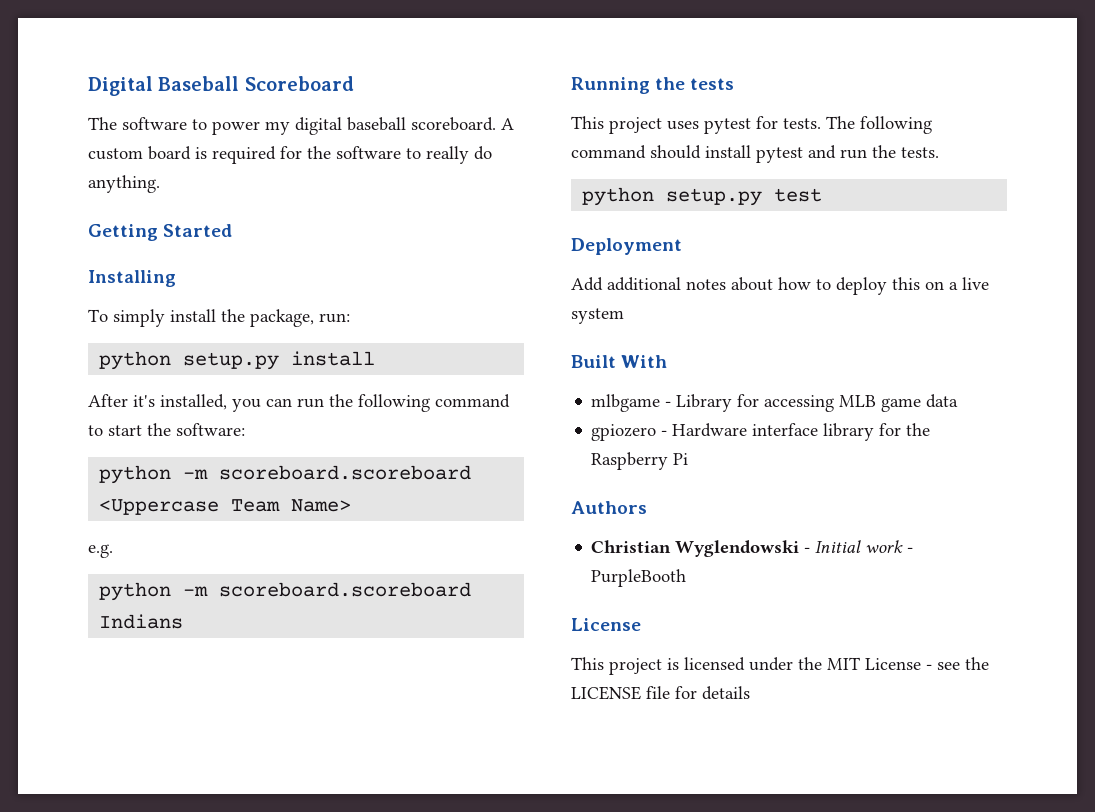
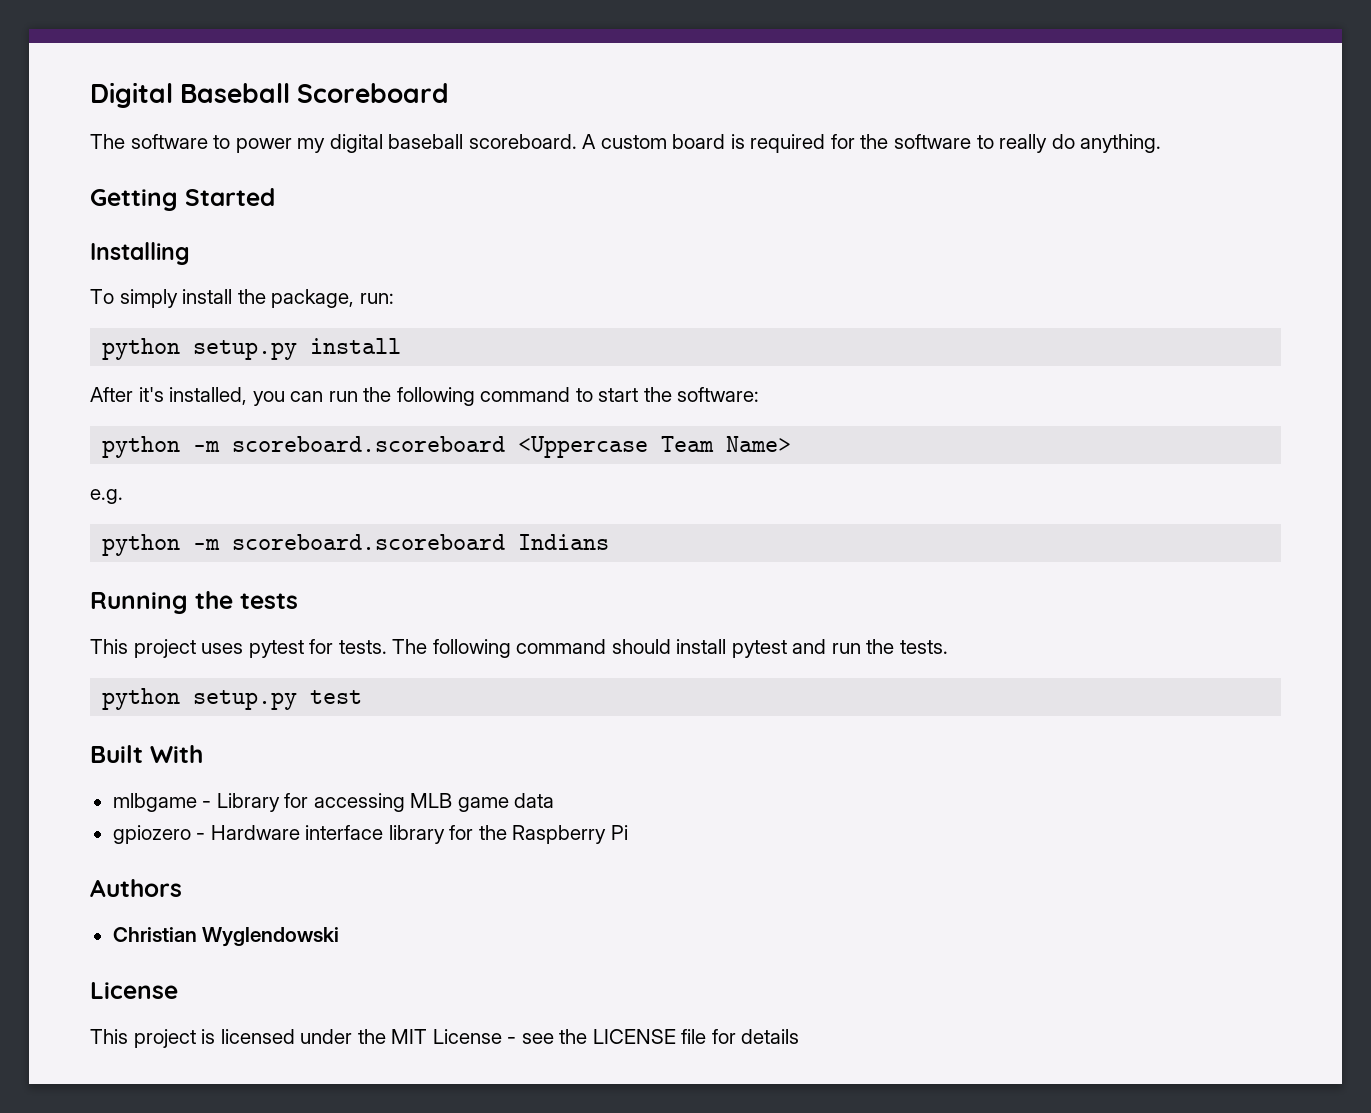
- Deployment
- Add additional notes about how to deploy this on a live system
- Christian Wyglendowski - Initial work - PurpleBooth
+ Christian Wyglendowski

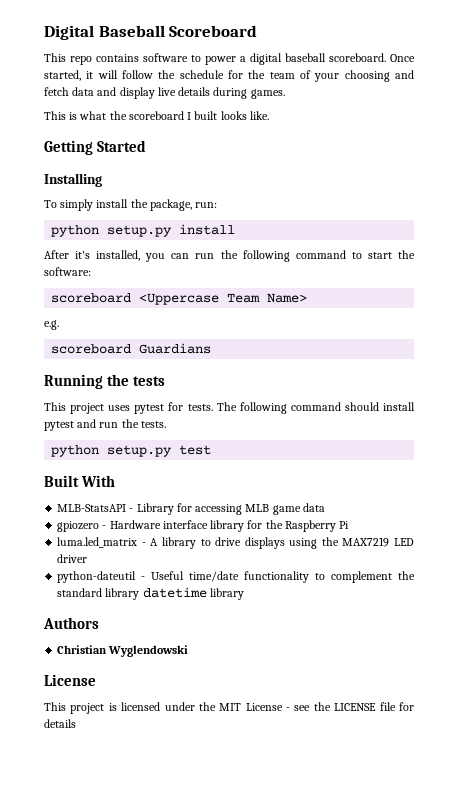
- The software to power my digital baseball scoreboard.
+ This repo contains software to power a digital baseball scoreboard.
- A custom board is required for the software to really do anything.
+ Once started, it will follow the schedule for the team of your choosing and fetch data and display live details during games.
+ This is what the scoreboard I built looks like.
- python -m scoreboard.scoreboard <Uppercase Team Name>
+ scoreboard <Uppercase Team Name>
- python -m scoreboard.scoreboard Indians
+ scoreboard Guardians
- mlbgame - Library for accessing MLB game data
+ MLB-StatsAPI - Library for accessing MLB game data
+ luma.led_matrix - A library to drive displays using the MAX7219 LED driver
+ python-dateutil - Useful time/date functionality to complement the standard library datetime library

